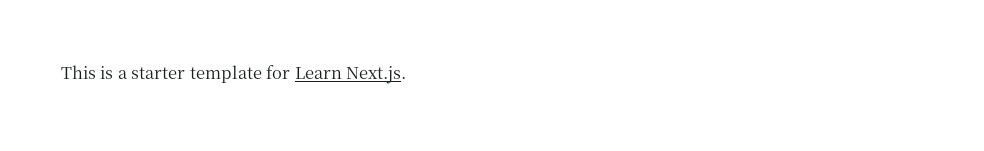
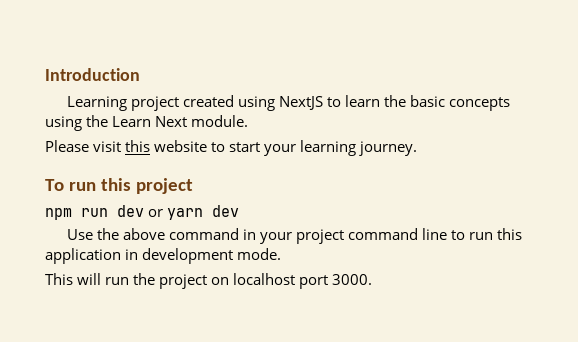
- This is a starter template for Learn Next.js.
+ Introduction
+ Learning project created using NextJS to learn the basic concepts using the Learn Next module.
+ Please visit this website to start your learning journey.
+ To run this project
+ npm run dev or yarn dev
+ Use the above command in your project command line to run this application in development mode.
+ This will run the project on localhost port 3000.

